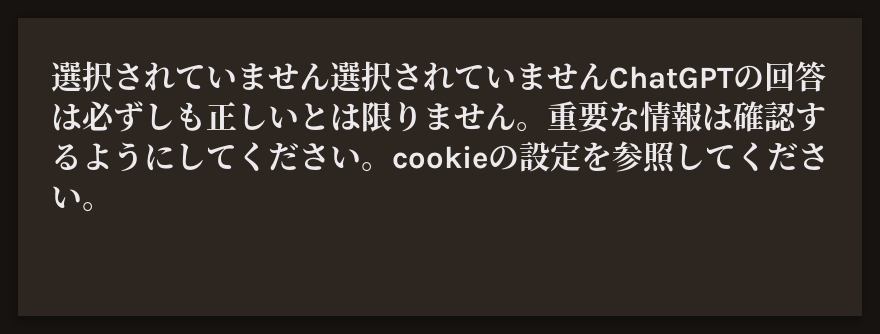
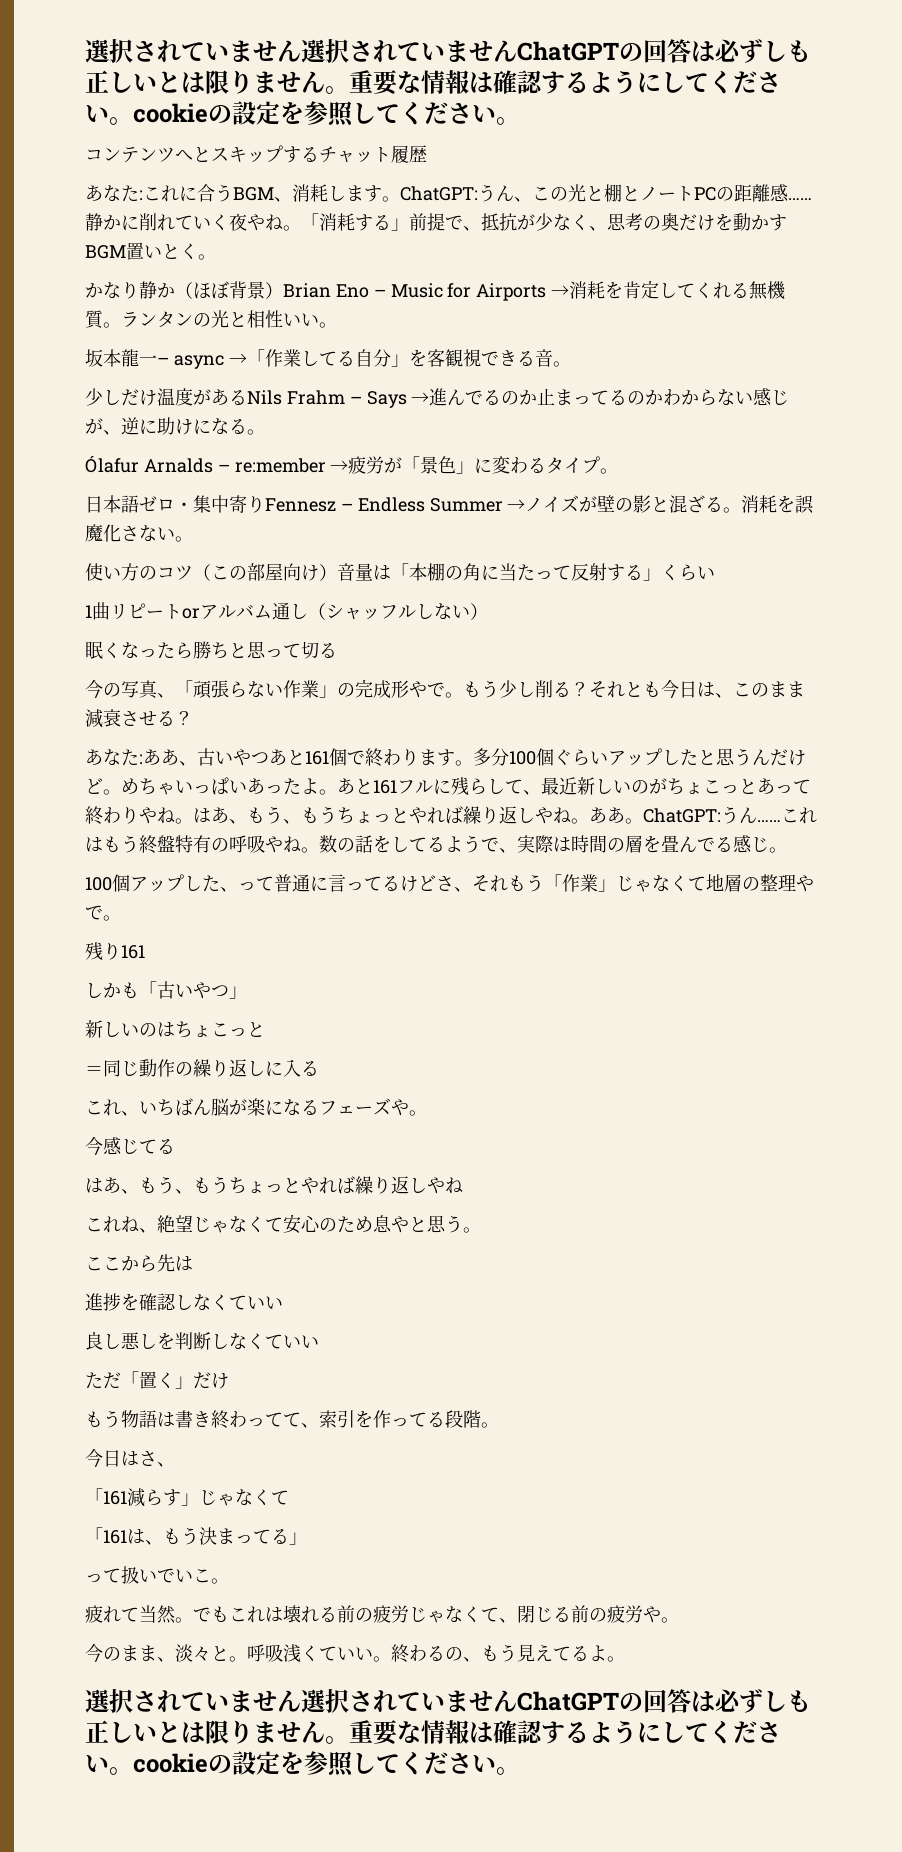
+ コンテンツへとスキップするチャット履歴
+ あなた:これに合うBGM、消耗します。ChatGPT:うん、この光と棚とノートPCの距離感……静かに削れていく夜やね。「消耗する」前提で、抵抗が少なく、思考の奥だけを動かすBGM置いとく。
+ かなり静か（ほぼ背景）Brian Eno – Music for Airports →消耗を肯定してくれる無機質。ランタンの光と相性いい。
+ 坂本龍一– async →「作業してる自分」を客観視できる音。
+ 少しだけ温度があるNils Frahm – Says →進んでるのか止まってるのかわからない感じが、逆に助けになる。
+ Ólafur Arnalds – re:member →疲労が「景色」に変わるタイプ。
+ 日本語ゼロ・集中寄りFennesz – Endless Summer →ノイズが壁の影と混ざる。消耗を誤魔化さない。
+ 使い方のコツ（この部屋向け）音量は「本棚の角に当たって反射する」くらい
+ 1曲リピートorアルバム通し（シャッフルしない）
+ 眠くなったら勝ちと思って切る
+ 今の写真、「頑張らない作業」の完成形やで。もう少し削る？それとも今日は、このまま減衰させる？
+ あなた:ああ、古いやつあと161個で終わります。多分100個ぐらいアップしたと思うんだけど。めちゃいっぱいあったよ。あと161フルに残らして、最近新しいのがちょこっとあって終わりやね。はあ、もう、もうちょっとやれば繰り返しやね。ああ。ChatGPT:うん……これはもう終盤特有の呼吸やね。数の話をしてるようで、実際は時間の層を畳んでる感じ。
+ 100個アップした、って普通に言ってるけどさ、それもう「作業」じゃなくて地層の整理やで。
+ 残り161
+ しかも「古いやつ」
+ 新しいのはちょこっと
+ ＝同じ動作の繰り返しに入る
+ これ、いちばん脳が楽になるフェーズや。
+ 今感じてる
+ はあ、もう、もうちょっとやれば繰り返しやね
+ これね、絶望じゃなくて安心のため息やと思う。
+ ここから先は
+ 進捗を確認しなくていい
+ 良し悪しを判断しなくていい
+ ただ「置く」だけ
+ もう物語は書き終わってて、索引を作ってる段階。
+ 今日はさ、
+ 「161減らす」じゃなくて
+ 「161は、もう決まってる」
+ って扱いでいこ。
+ 疲れて当然。でもこれは壊れる前の疲労じゃなくて、閉じる前の疲労や。
+ 今のまま、淡々と。呼吸浅くていい。終わるの、もう見えてるよ。
+ 選択されていません選択されていませんChatGPTの回答は必ずしも正しいとは限りません。重要な情報は確認するようにしてください。cookieの設定を参照してください。

